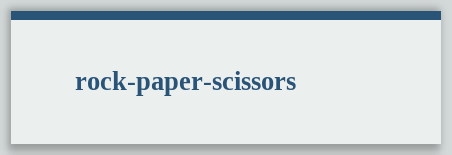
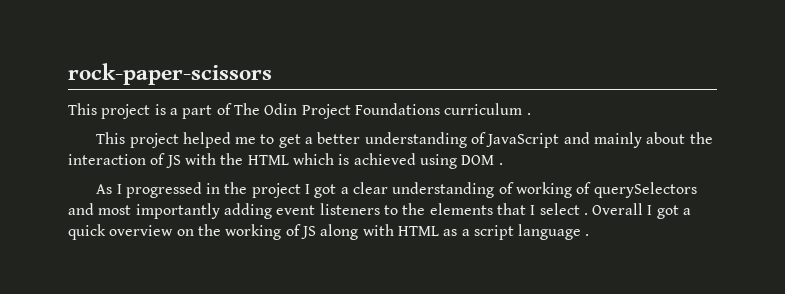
+ This project is a part of The Odin Project Foundations curriculum .
+ This project helped me to get a better understanding of JavaScript and mainly about the interaction of JS with the HTML which is achieved using DOM .
+ As I progressed in the project I got a clear understanding of working of querySelectors and most importantly adding event listeners to the elements that I select . Overall I got a quick overview on the working of JS along with HTML as a script language .

